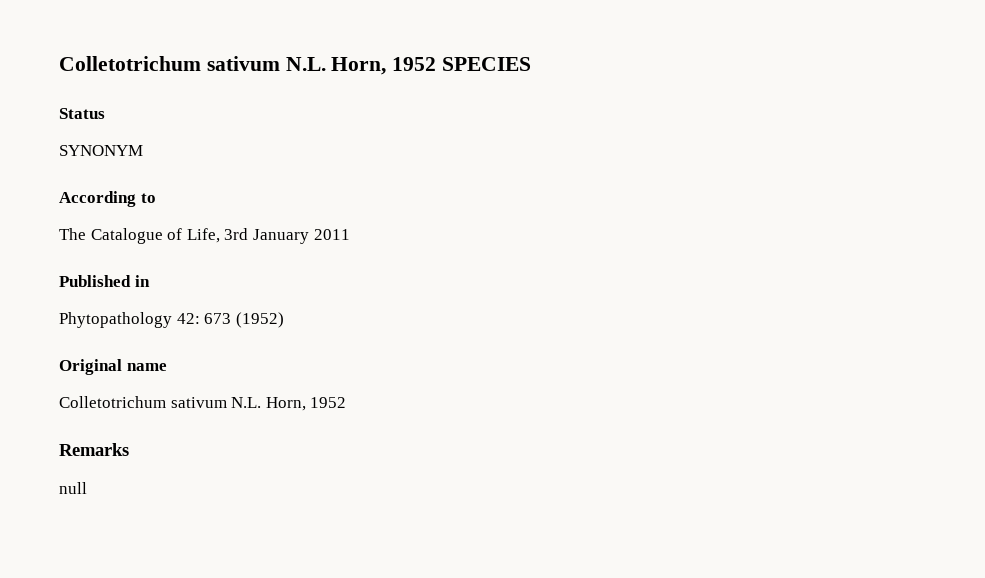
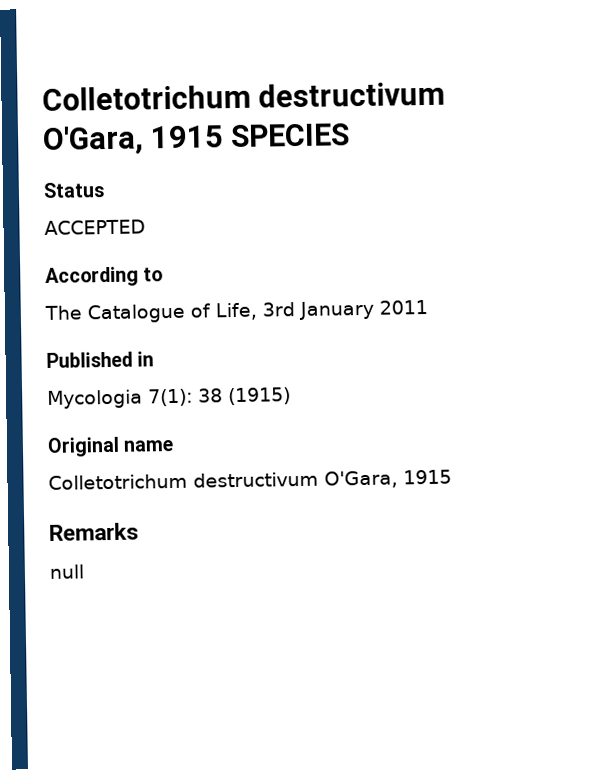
- Colletotrichum sativum N.L. Horn, 1952 SPECIES
+ Colletotrichum destructivum O'Gara, 1915 SPECIES
- SYNONYM
+ ACCEPTED
- Phytopathology 42: 673 (1952)
+ Mycologia 7(1): 38 (1915)
  Original name
- Colletotrichum sativum N.L. Horn, 1952
+ Colletotrichum destructivum O'Gara, 1915

